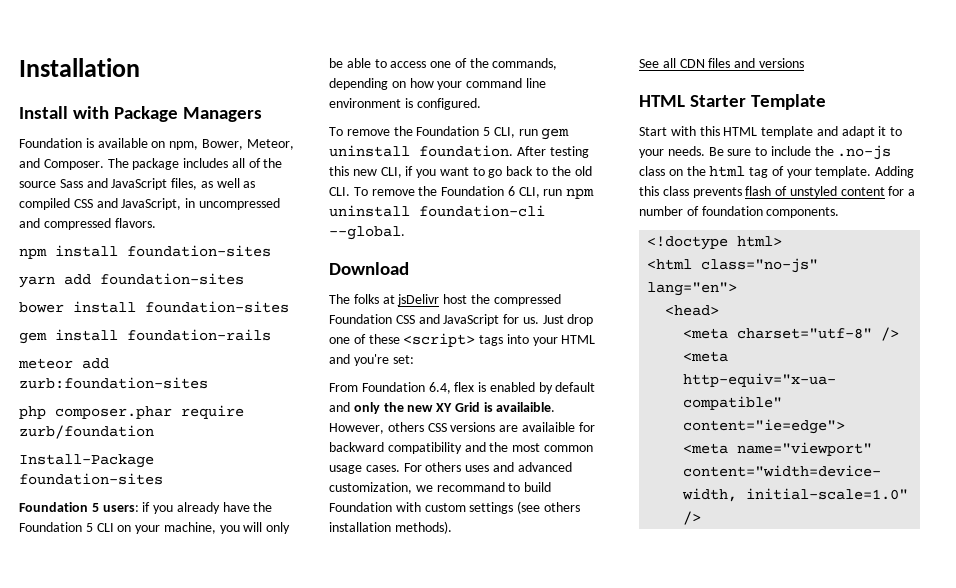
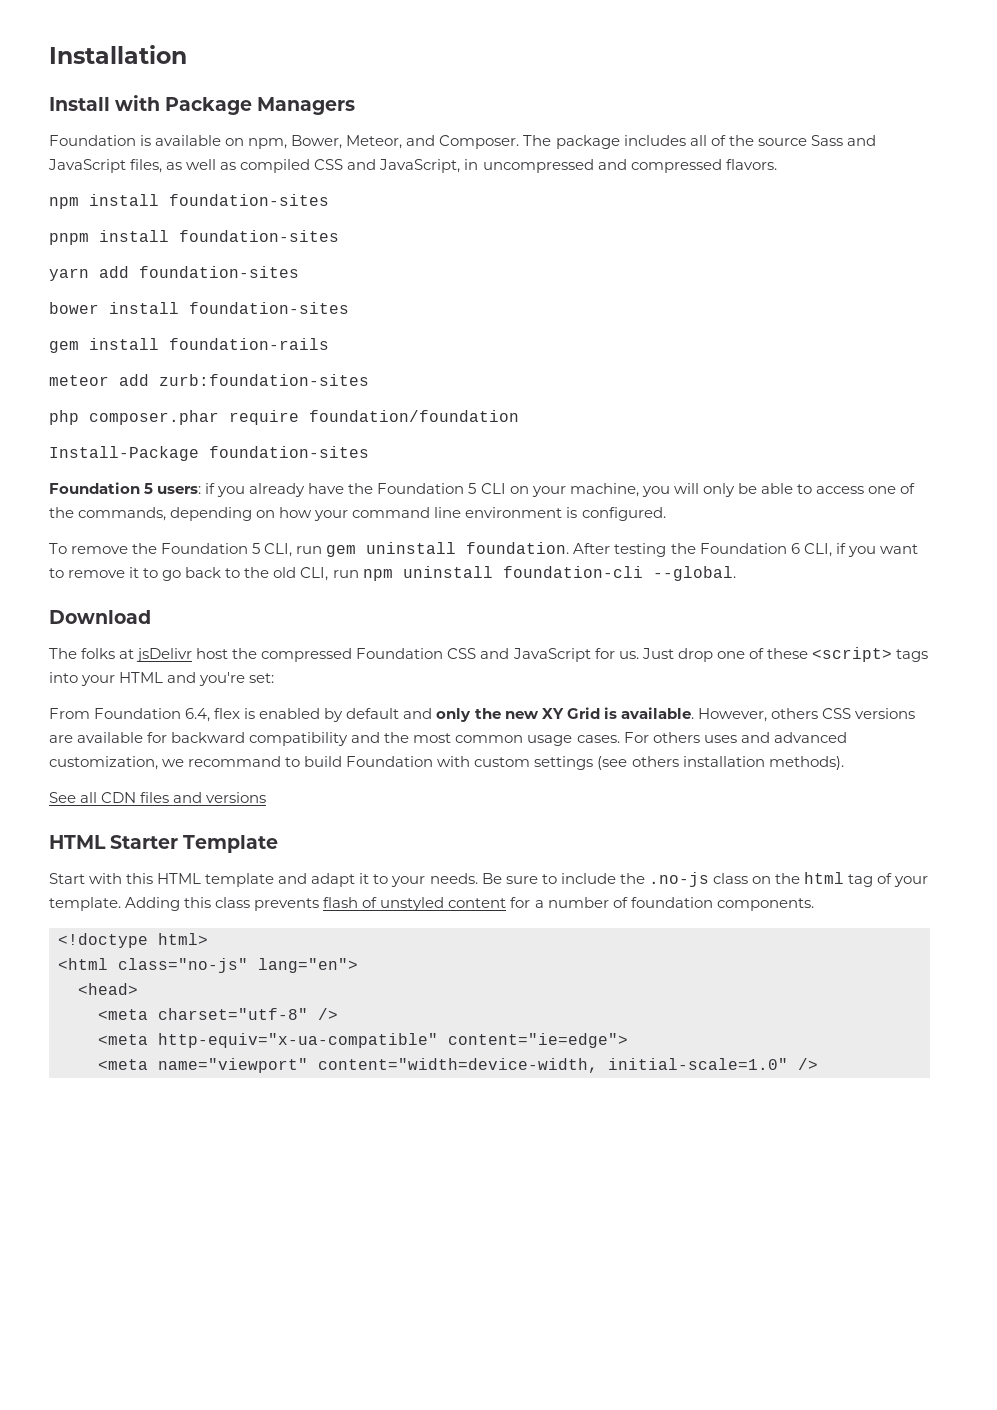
+ pnpm install foundation-sites
- php composer.phar require zurb/foundation
+ php composer.phar require foundation/foundation
- After testing this new CLI, if you want to go back to the old CLI. To remove the Foundation 6 CLI, run npm uninstall foundation-cli --global.
+ After testing the Foundation 6 CLI, if you want to remove it to go back to the old CLI, run npm uninstall foundation-cli --global.
- From Foundation 6.4, flex is enabled by default and only the new XY Grid is availaible.
+ From Foundation 6.4, flex is enabled by default and only the new XY Grid is available.
- However, others CSS versions are availaible for backward compatibility and the most common usage cases.
+ However, others CSS versions are available for backward compatibility and the most common usage cases.

